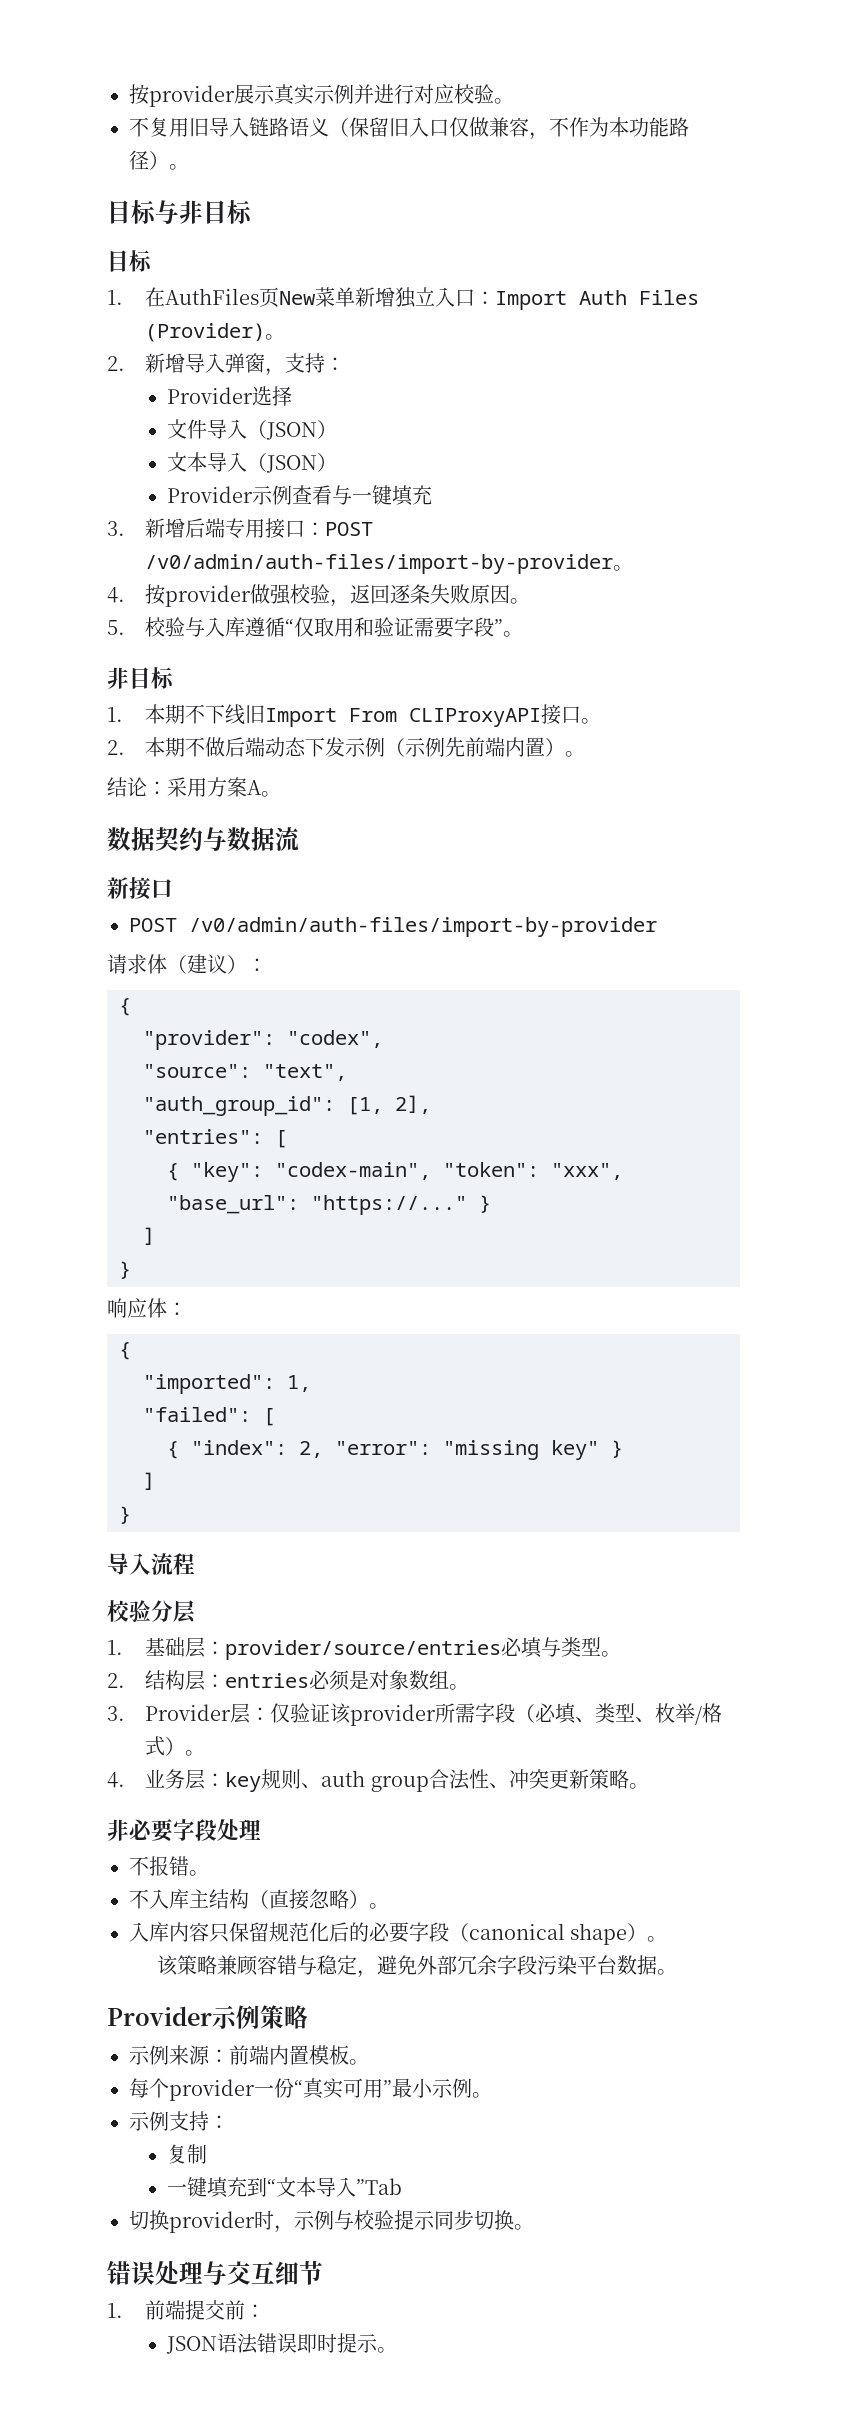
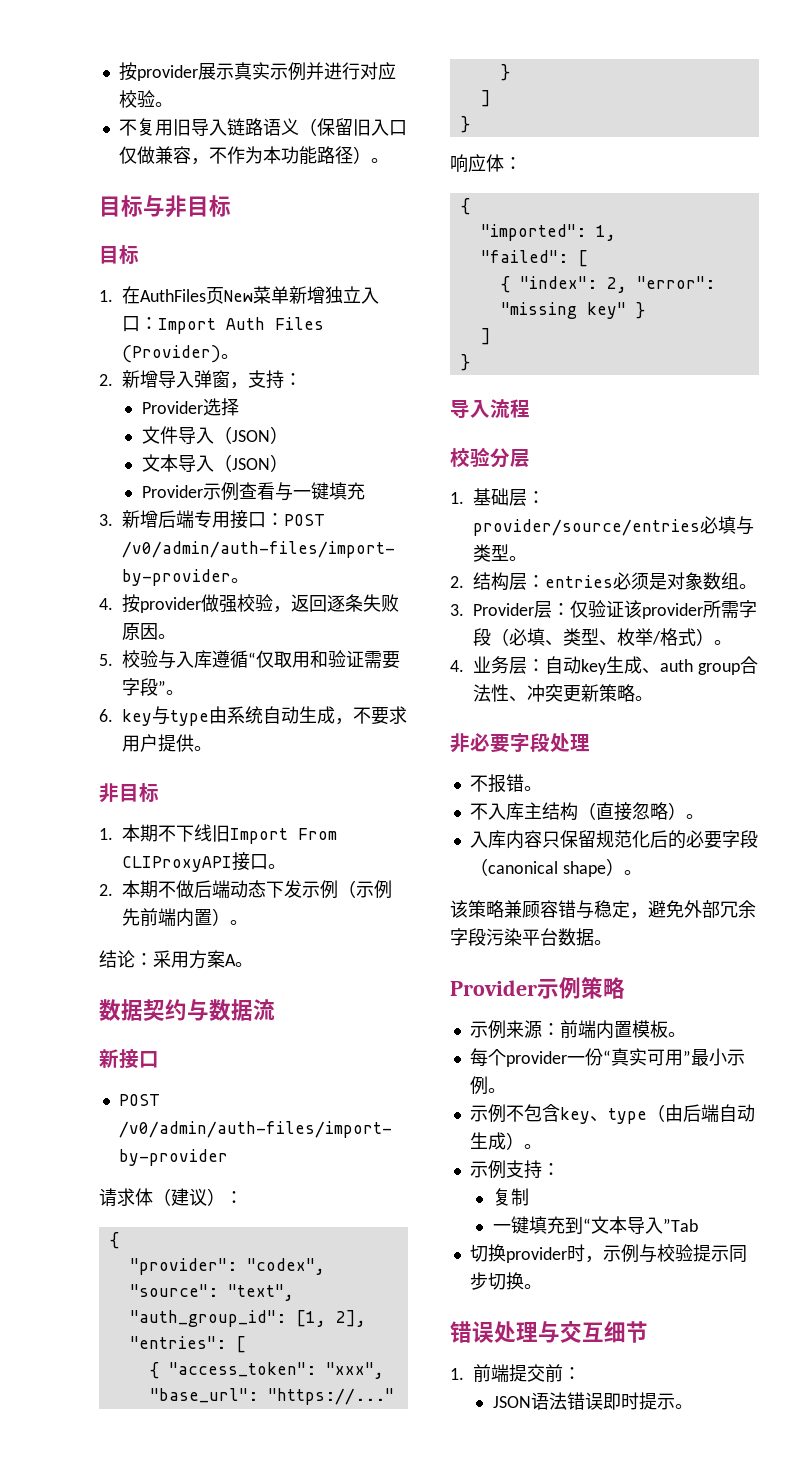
+ 6. key与type由系统自动生成，不要求用户提供。
- { "key": "codex-main", "token": "xxx", "base_url": "https://..."
+ { "access_token": "xxx", "base_url": "https://..."
- 4.业务层：key规则、auth group合法性、冲突更新策略。
+ 4.业务层：自动key生成、auth group合法性、冲突更新策略。
+ 示例不包含key、type（由后端自动生成）。

